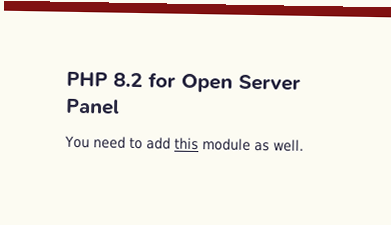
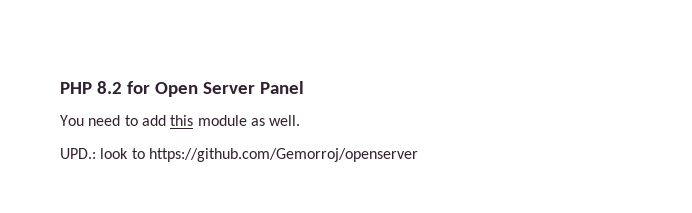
+ UPD.: look to https://github.com/Gemorroj/openserver

